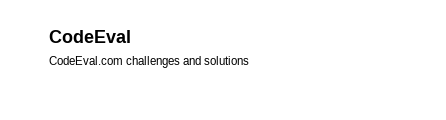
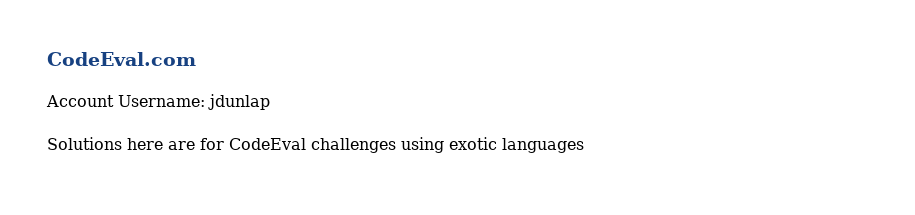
- CodeEval
- CodeEval.com challenges and solutions
+ CodeEval.com
+ Account Username: jdunlap
+ Solutions here are for CodeEval challenges using exotic languages

